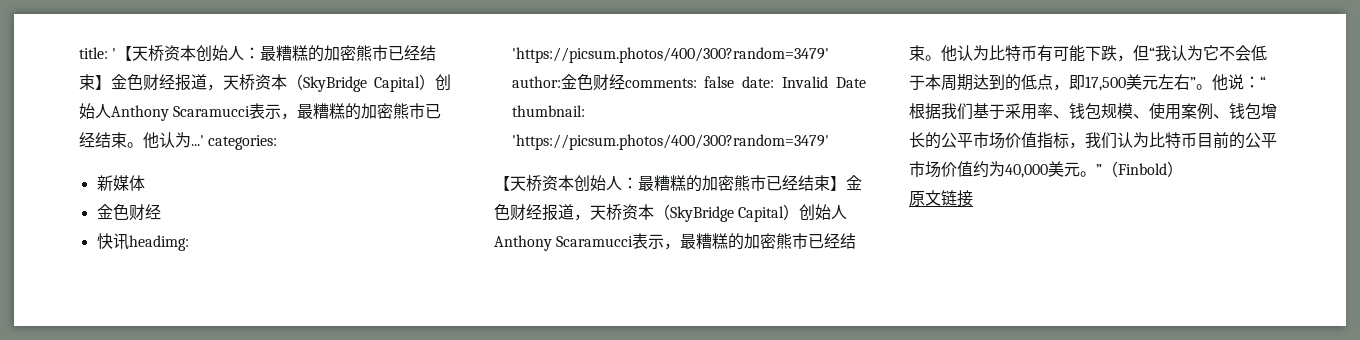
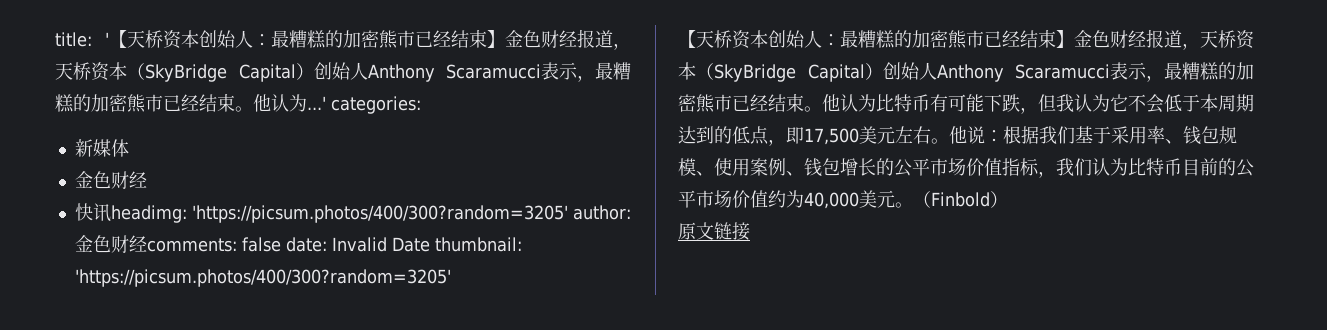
- 快讯headimg: 'https://picsum.photos/400/300?random=3479' author:金色财经comments: false date: Invalid Date thumbnail: 'https://picsum.photos/400/300?random=3479'
+ 快讯headimg: 'https://picsum.photos/400/300?random=3205' author:金色财经comments: false date: Invalid Date thumbnail: 'https://picsum.photos/400/300?random=3205'
- 他认为比特币有可能下跌，但“我认为它不会低于本周期达到的低点，即17,500美元左右”。
+ 他认为比特币有可能下跌，但我认为它不会低于本周期达到的低点，即17,500美元左右。
- 他说：“根据我们基于采用率、钱包规模、使用案例、钱包增长的公平市场价值指标，我们认为比特币目前的公平市场价值约为40,000美元。”（Finbold）
+ 他说：根据我们基于采用率、钱包规模、使用案例、钱包增长的公平市场价值指标，我们认为比特币目前的公平市场价值约为40,000美元。（Finbold）

